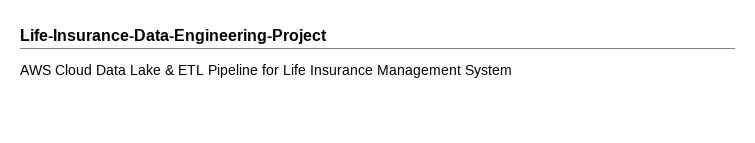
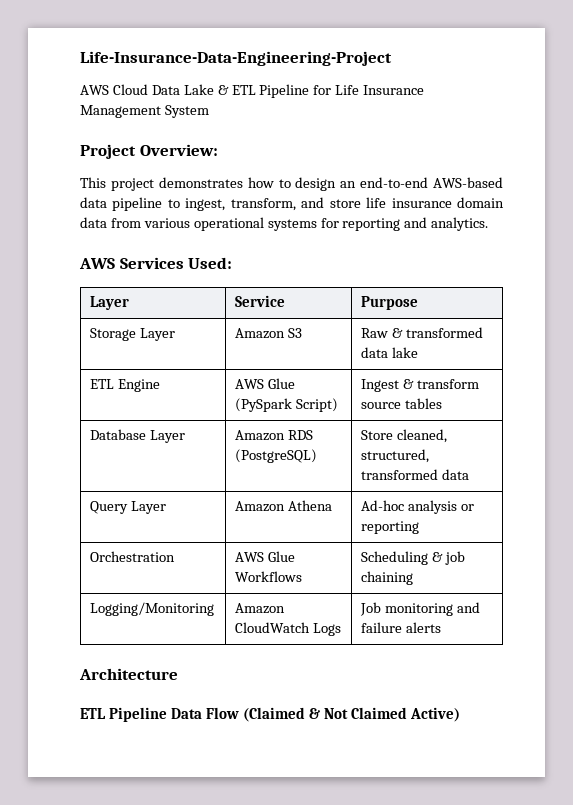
+ Project Overview:
+ This project demonstrates how to design an end-to-end AWS-based data pipeline to ingest, transform, and store life insurance domain data from various operational systems for reporting and analytics.
+ AWS Services Used:
+ Layer | Service | Purpose
+ Storage Layer | Amazon S3 | Raw & transformed data lake
+ ETL Engine | AWS Glue (PySpark Script) | Ingest & transform source tables
+ Database Layer | Amazon RDS (PostgreSQL) | Store cleaned, structured, transformed data
+ Query Layer | Amazon Athena | Ad-hoc analysis or reporting
+ Orchestration | AWS Glue Workflows | Scheduling & job chaining
+ Logging/Monitoring | Amazon CloudWatch Logs | Job monitoring and failure alerts
+ Architecture
+ ETL Pipeline Data Flow (Claimed & Not Claimed Active)

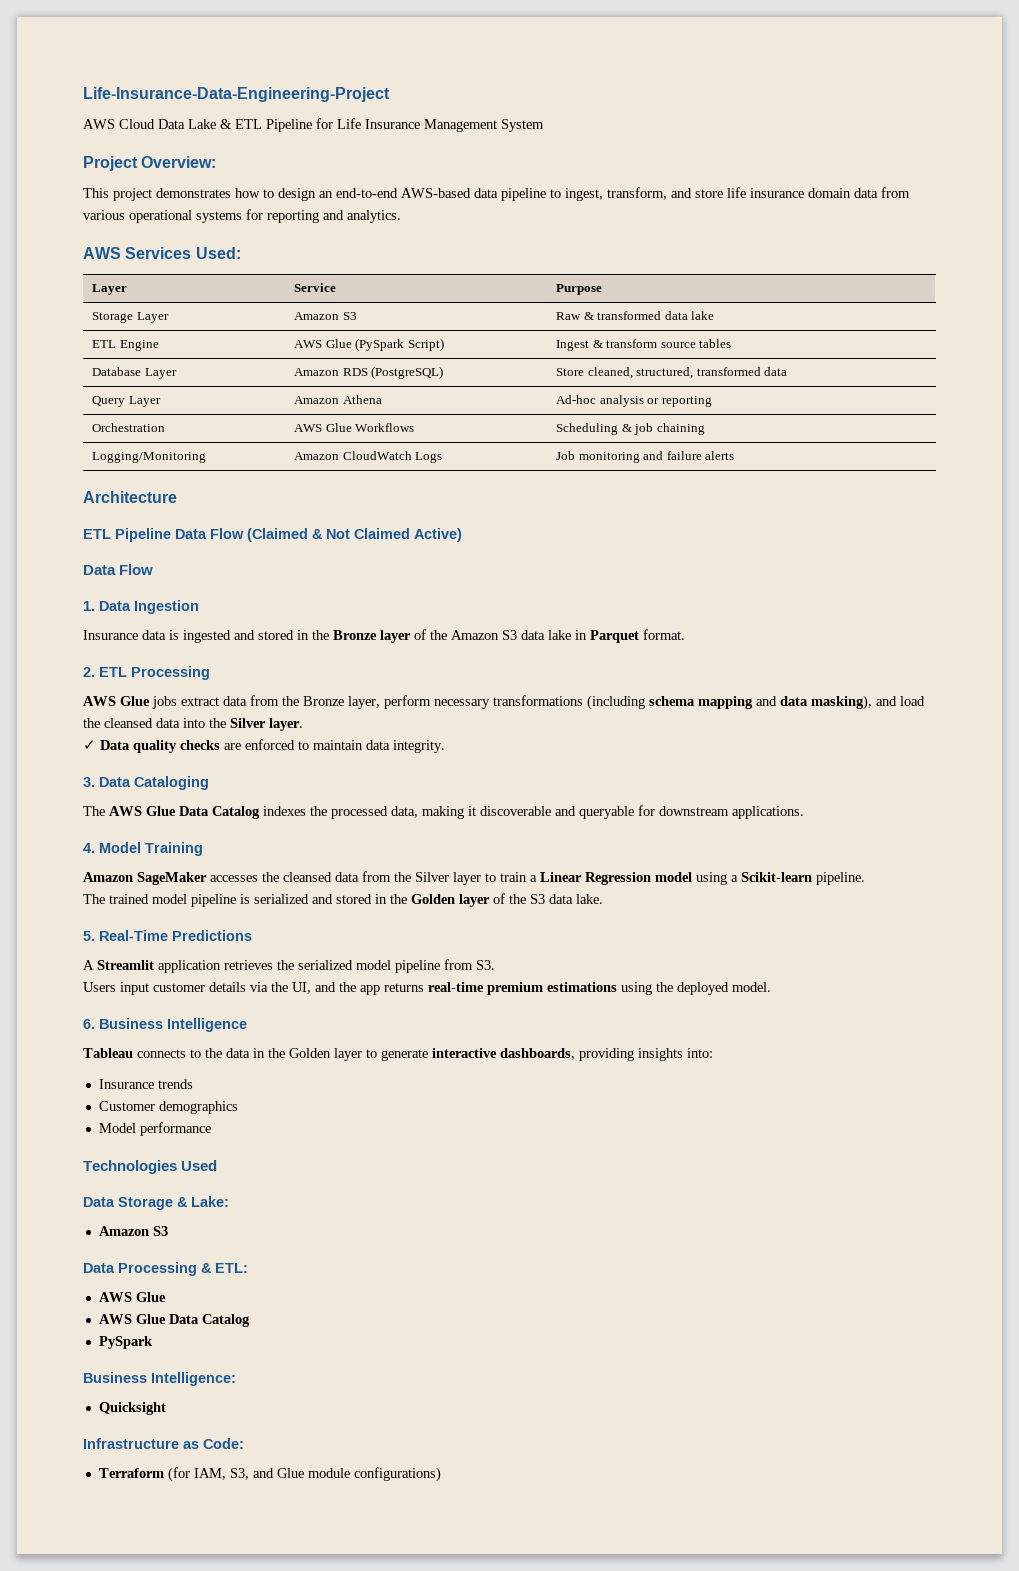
  ETL Pipeline Data Flow (Claimed & Not Claimed Active)
+ Data Flow
+ 1. Data Ingestion
+ Insurance data is ingested and stored in the Bronze layer of the Amazon S3 data lake in Parquet format.
+ 2. ETL Processing
+ AWS Glue jobs extract data from the Bronze layer, perform necessary transformations (including schema mapping and data masking), and load the cleansed data into the Silver layer.
+ ✓ Data quality checks are enforced to maintain data integrity.
+ 3. Data Cataloging
+ The AWS Glue Data Catalog indexes the processed data, making it discoverable and queryable for downstream applications.
+ 4. Model Training
+ Amazon SageMaker accesses the cleansed data from the Silver layer to train a Linear Regression model using a Scikit-learn pipeline.
+ The trained model pipeline is serialized and stored in the Golden layer of the S3 data lake.
+ 5. Real-Time Predictions
+ A Streamlit application retrieves the serialized model pipeline from S3.
+ Users input customer details via the UI, and the app returns real-time premium estimations using the deployed model.
+ 6. Business Intelligence
+ Tableau connects to the data in the Golden layer to generate interactive dashboards, providing insights into:
+ Insurance trends
+ Customer demographics
+ Model performance
+ Technologies Used
+ Data Storage & Lake:
+ Amazon S3
+ Data Processing & ETL:
+ AWS Glue
+ AWS Glue Data Catalog
+ PySpark
+ Business Intelligence:
+ Quicksight
+ Infrastructure as Code:
+ Terraform (for IAM, S3, and Glue module configurations)

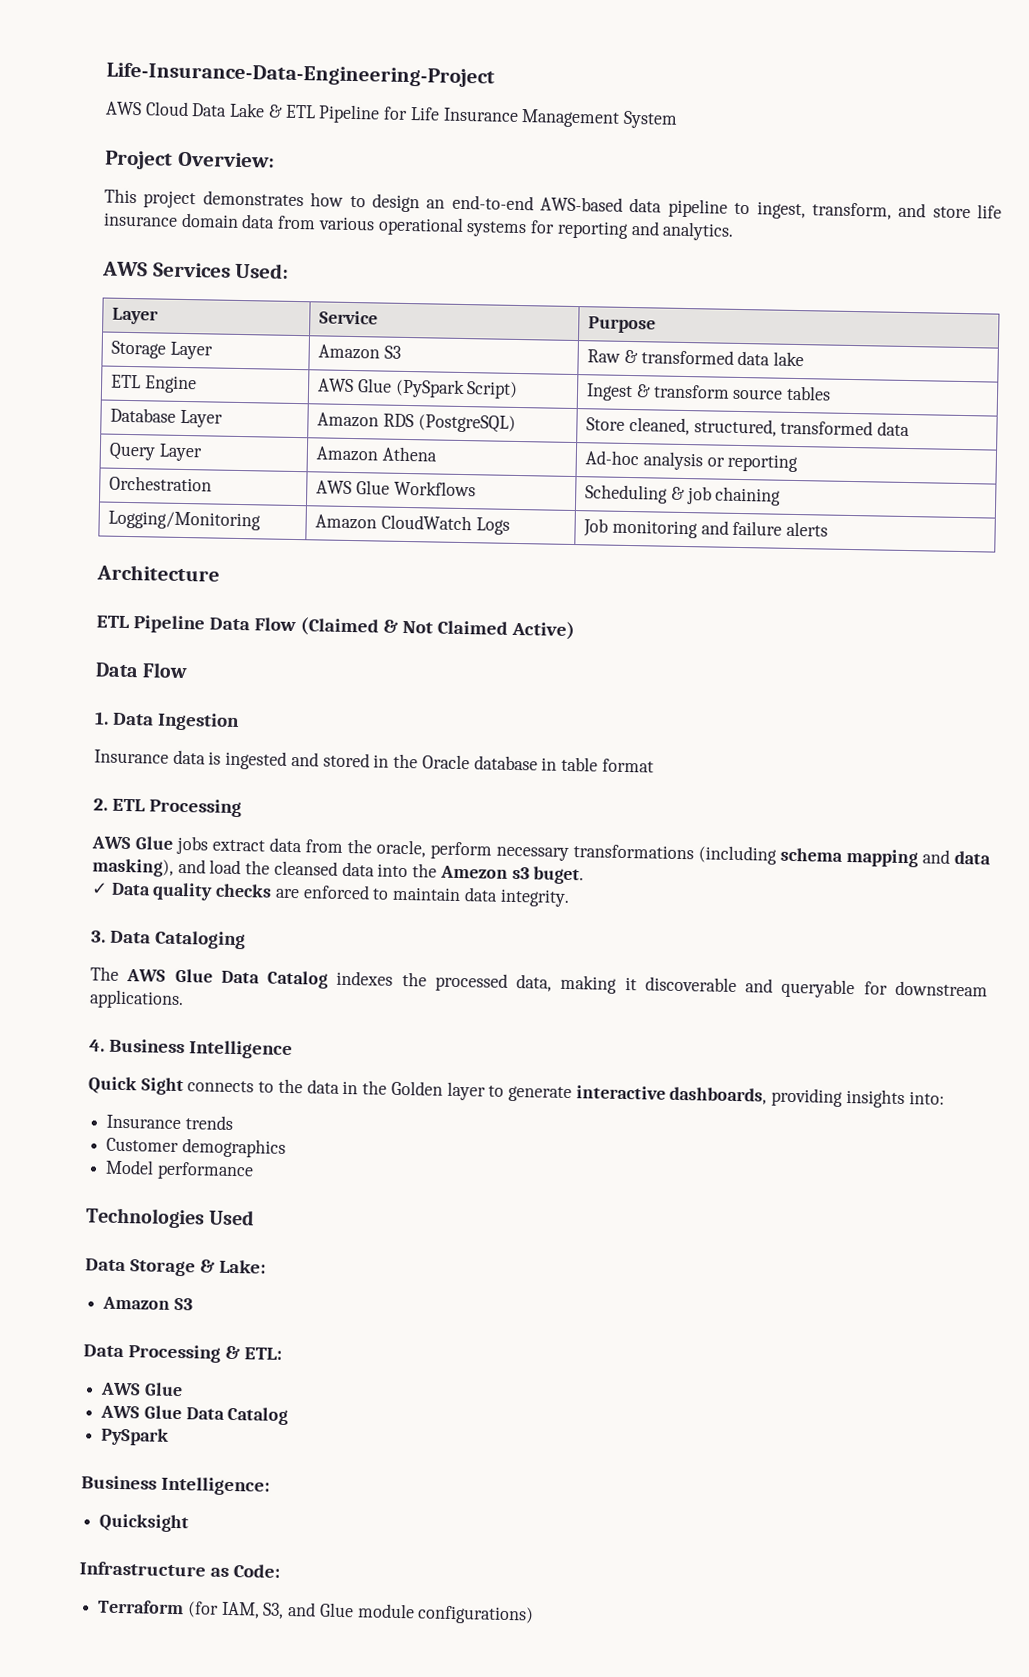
- Insurance data is ingested and stored in the Bronze layer of the Amazon S3 data lake in Parquet format.
+ Insurance data is ingested and stored in the Oracle database in table format
- AWS Glue jobs extract data from the Bronze layer, perform necessary transformations (including schema mapping and data masking), and load the cleansed data into the Silver layer.
+ AWS Glue jobs extract data from the oracle, perform necessary transformations (including schema mapping and data masking), and load the cleansed data into the Amezon s3 buget.
- 4. Model Training
- Amazon SageMaker accesses the cleansed data from the Silver layer to train a Linear Regression model using a Scikit-learn pipeline.
- The trained model pipeline is serialized and stored in the Golden layer of the S3 data lake.
- 5. Real-Time Predictions
- A Streamlit application retrieves the serialized model pipeline from S3.
- Users input customer details via the UI, and the app returns real-time premium estimations using the deployed model.
- 6. Business Intelligence
+ 4. Business Intelligence
- Tableau connects to the data in the Golden layer to generate interactive dashboards, providing insights into:
+ Quick Sight connects to the data in the Golden layer to generate interactive dashboards, providing insights into:

